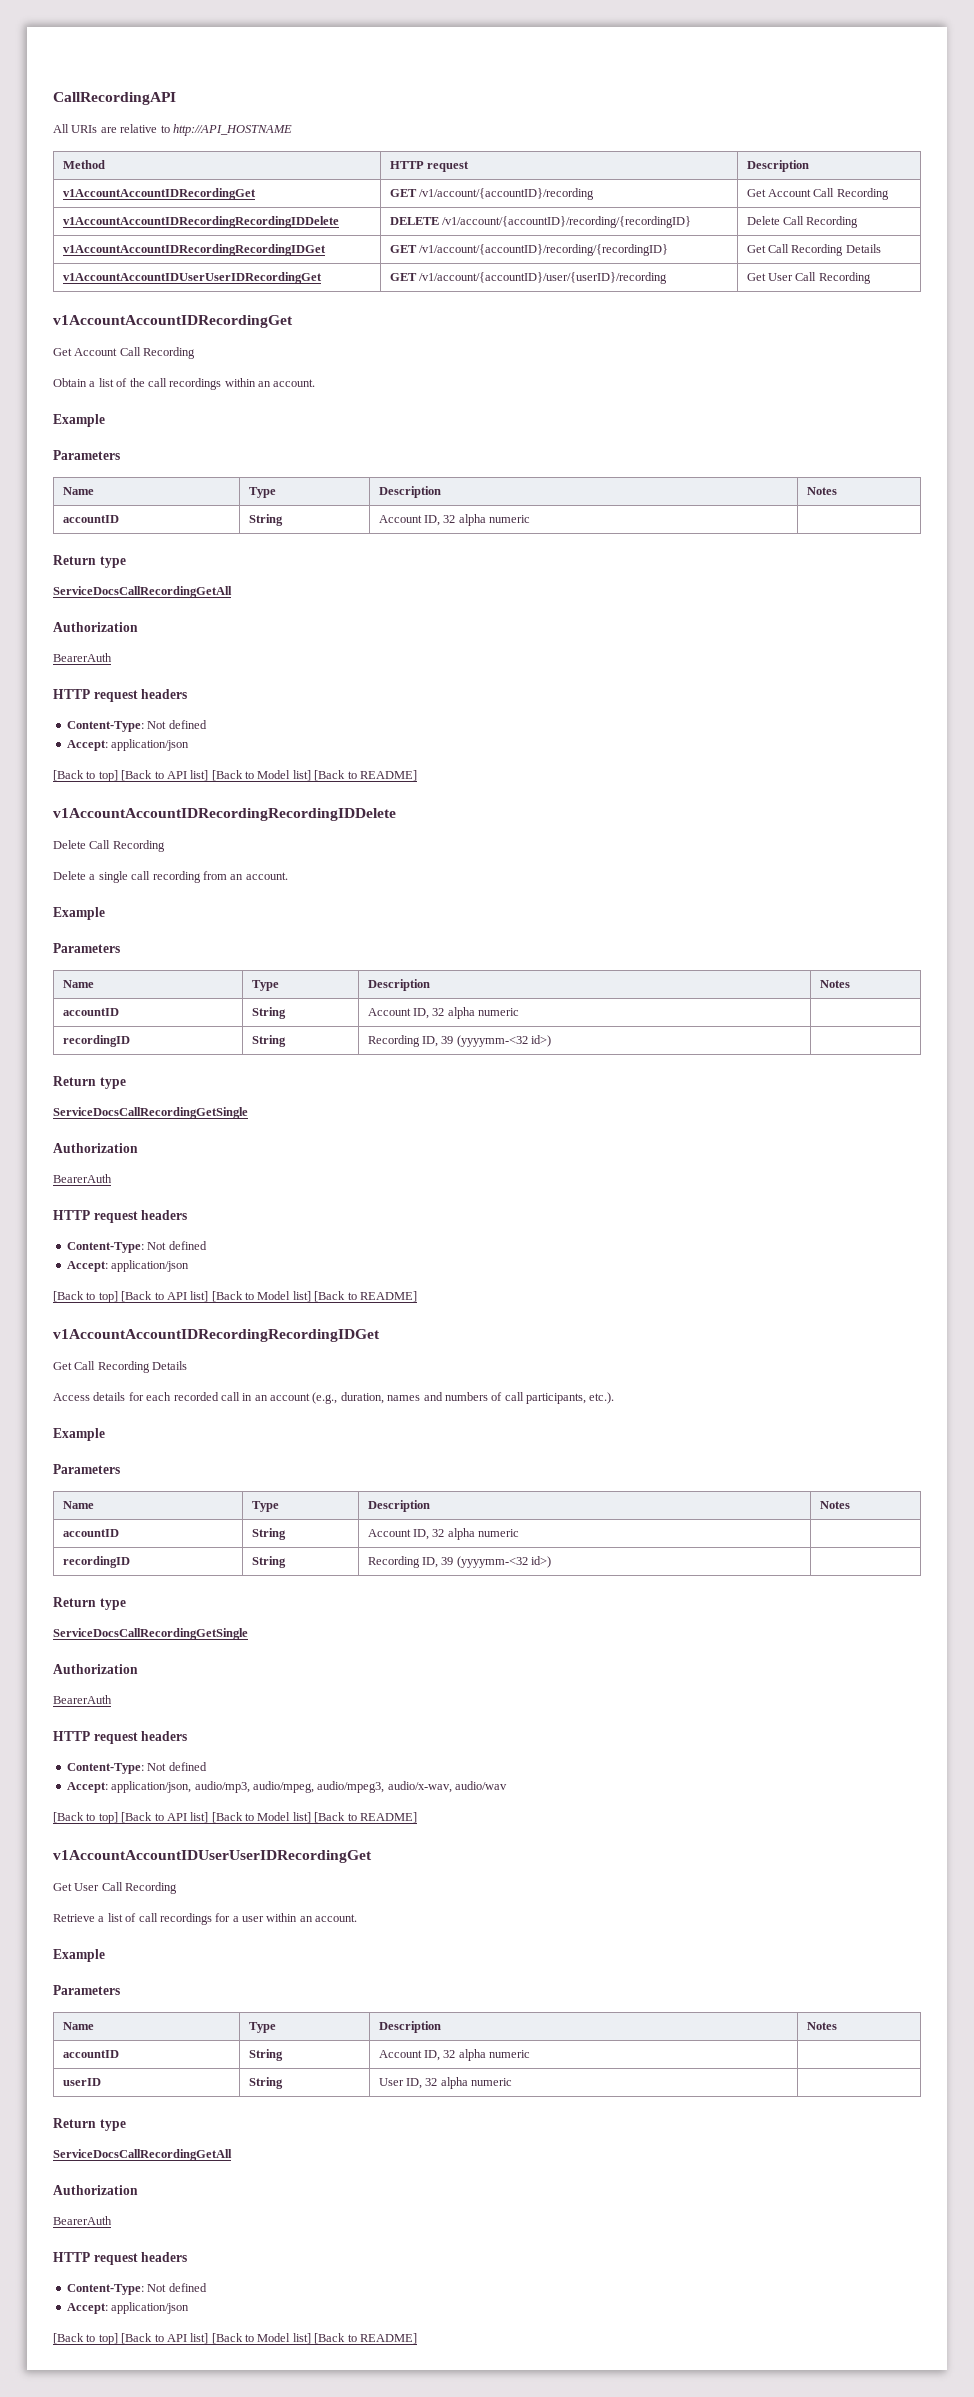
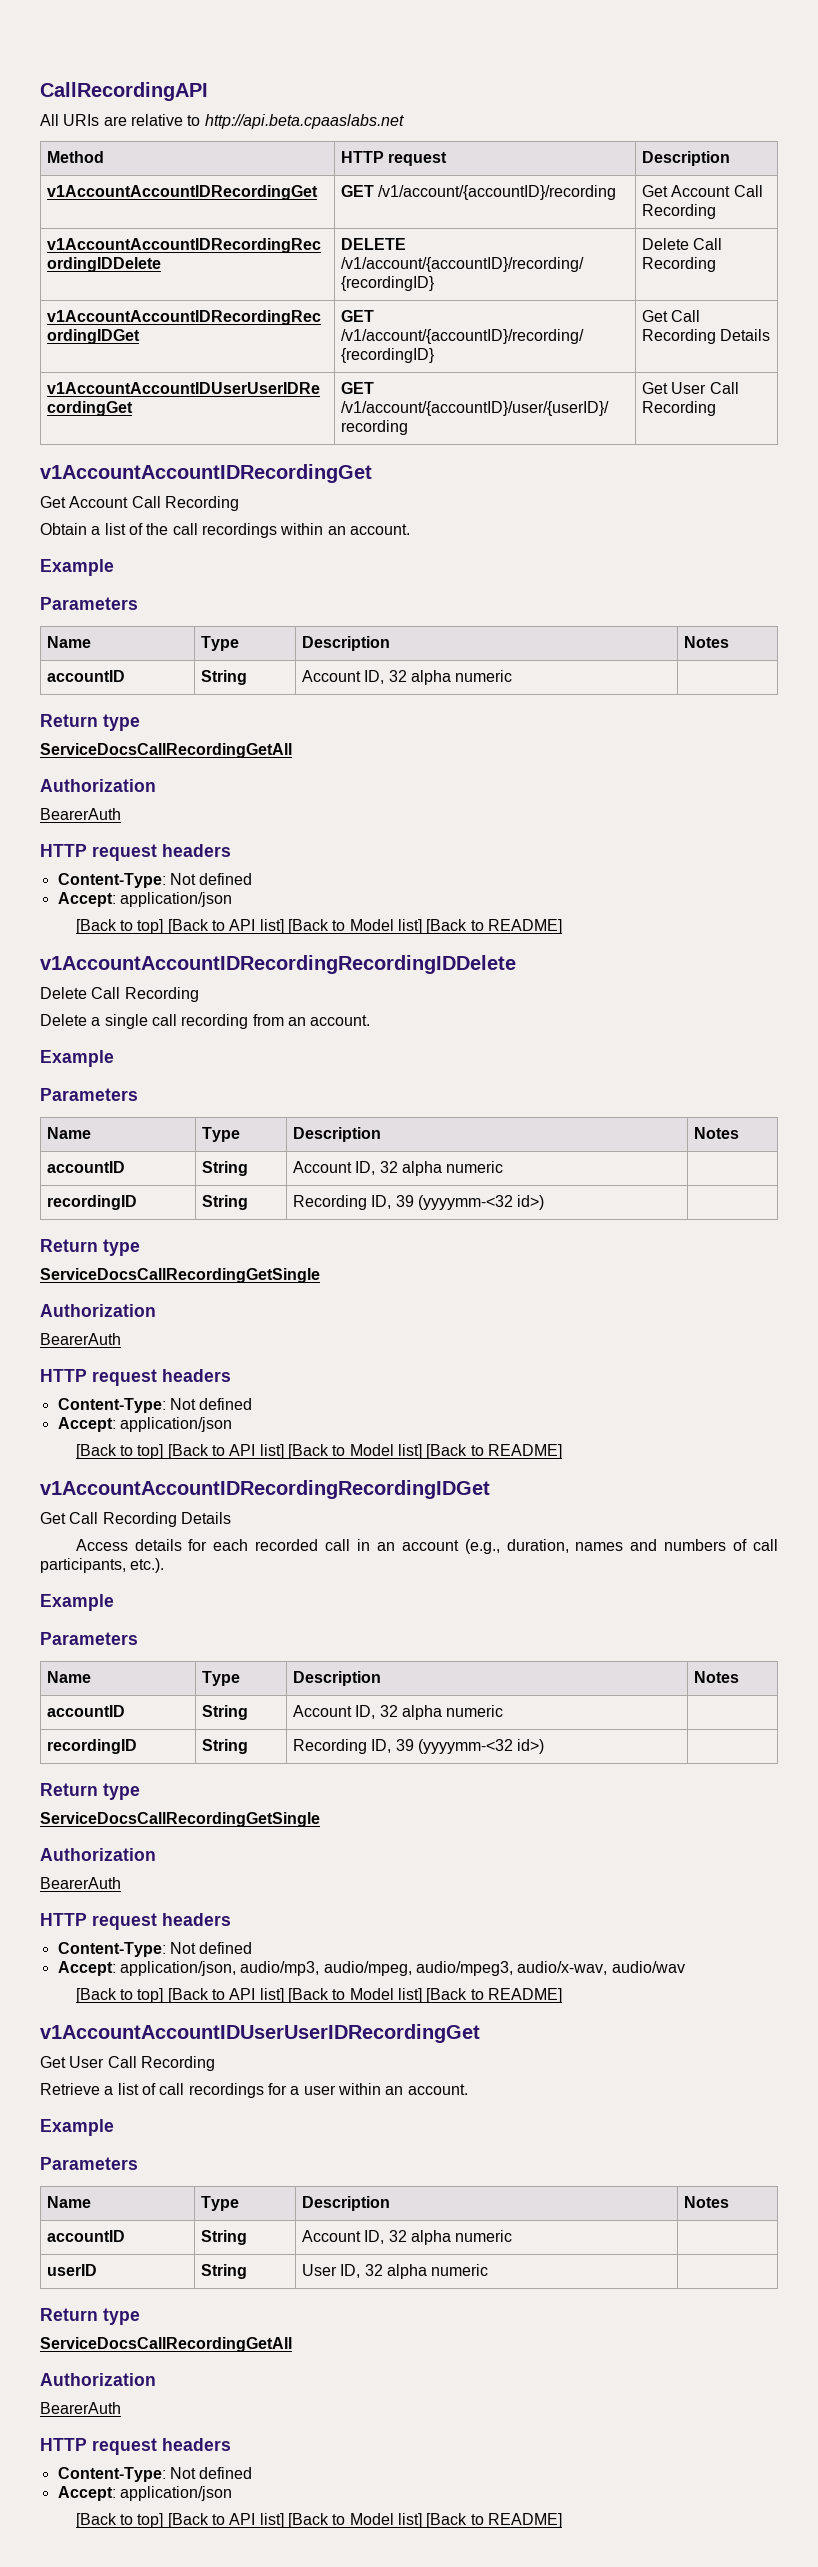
- All URIs are relative to http://API_HOSTNAME
+ All URIs are relative to http://api.beta.cpaaslabs.net

